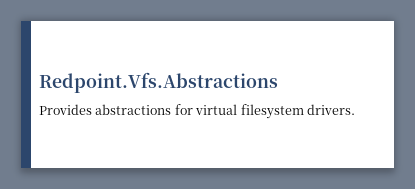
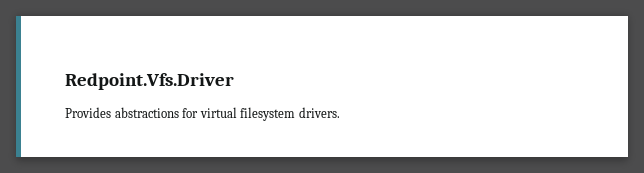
- Redpoint.Vfs.Abstractions
+ Redpoint.Vfs.Driver

